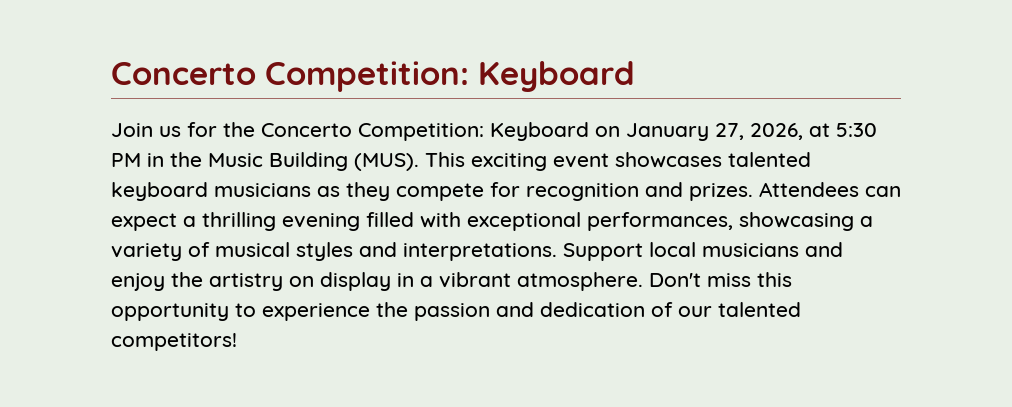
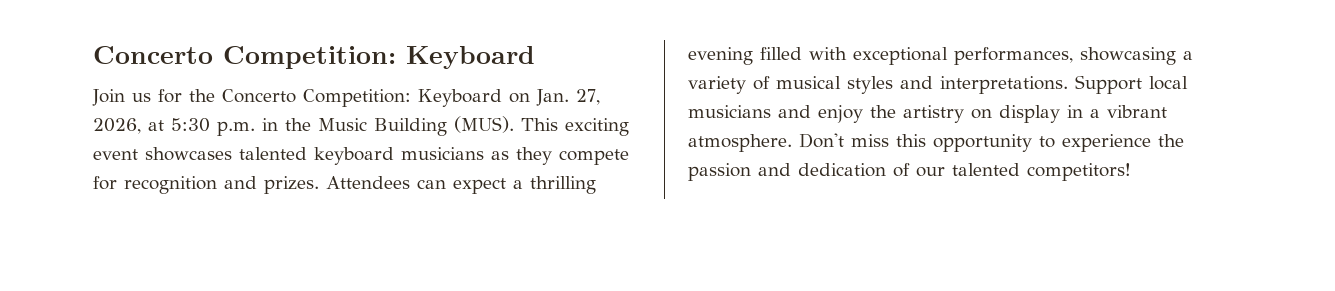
- Join us for the Concerto Competition: Keyboard on January 27, 2026, at 5:30 PM in the Music Building (MUS).
+ Join us for the Concerto Competition: Keyboard on Jan. 27, 2026, at 5:30 p.m. in the Music Building (MUS).

